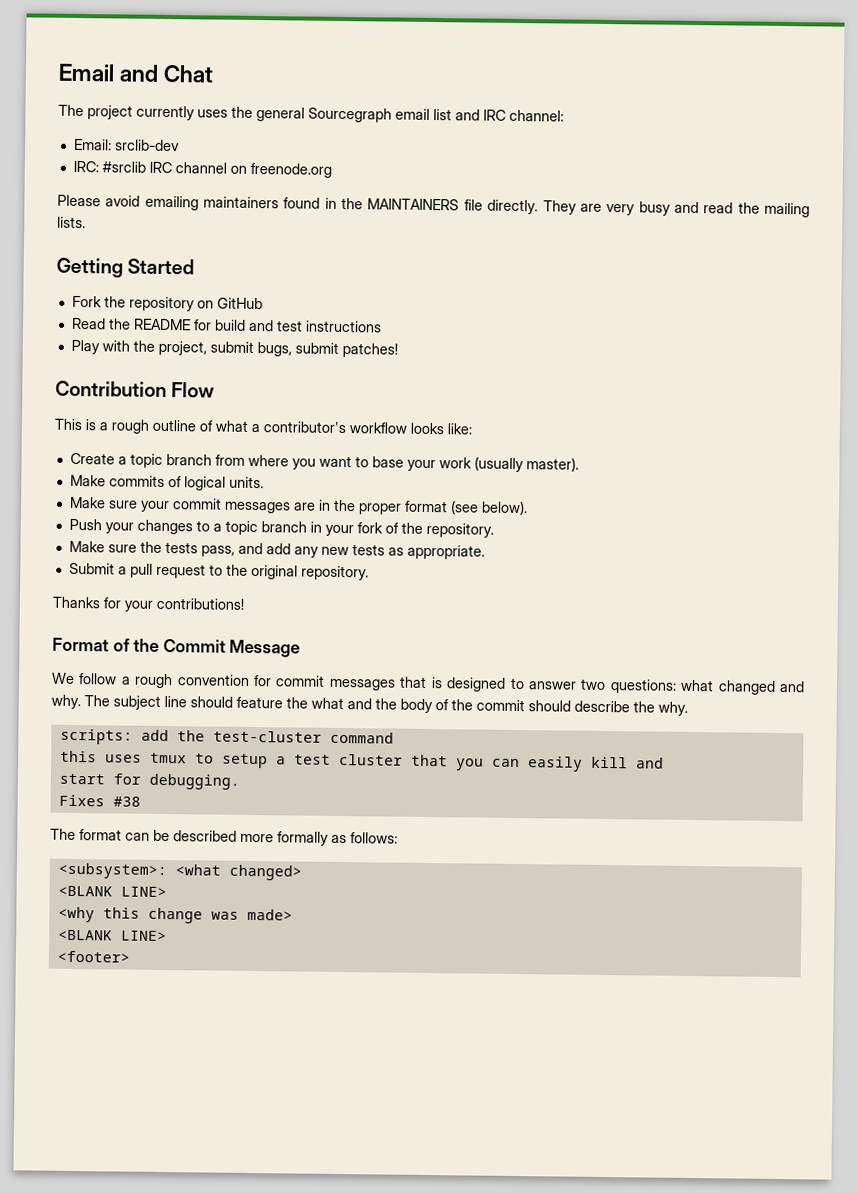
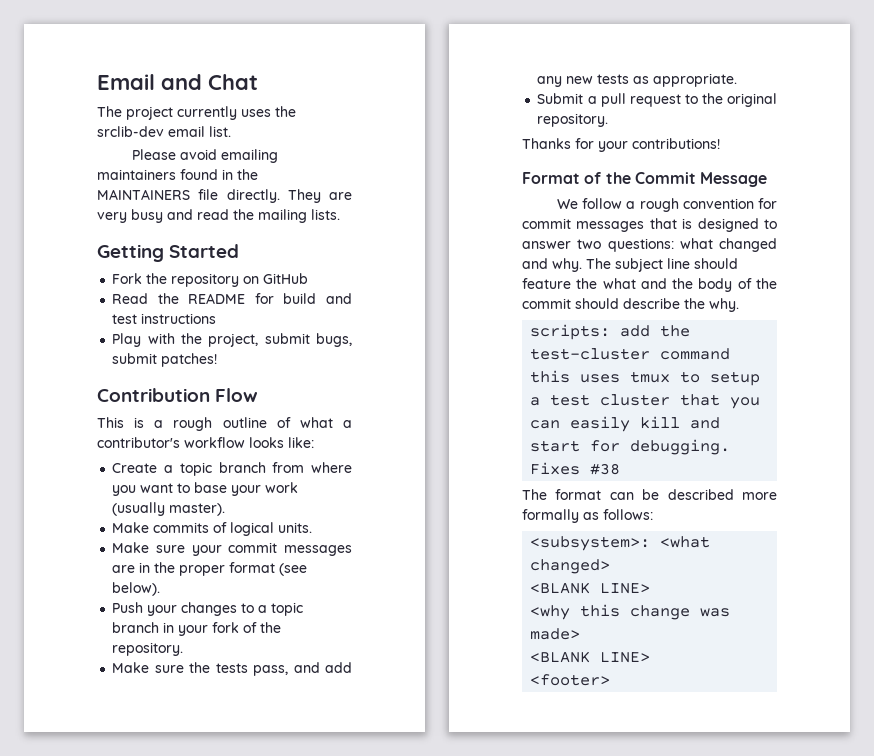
- The project currently uses the general Sourcegraph email list and IRC channel:
- Email: srclib-dev
- IRC: #srclib IRC channel on freenode.org
+ The project currently uses the srclib-dev email list.

